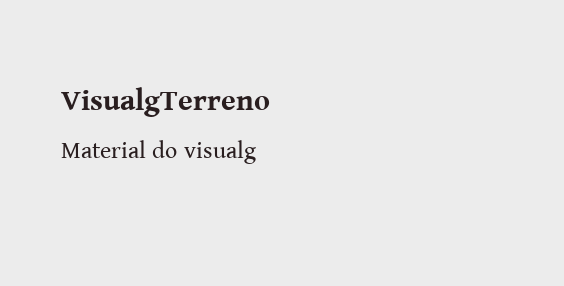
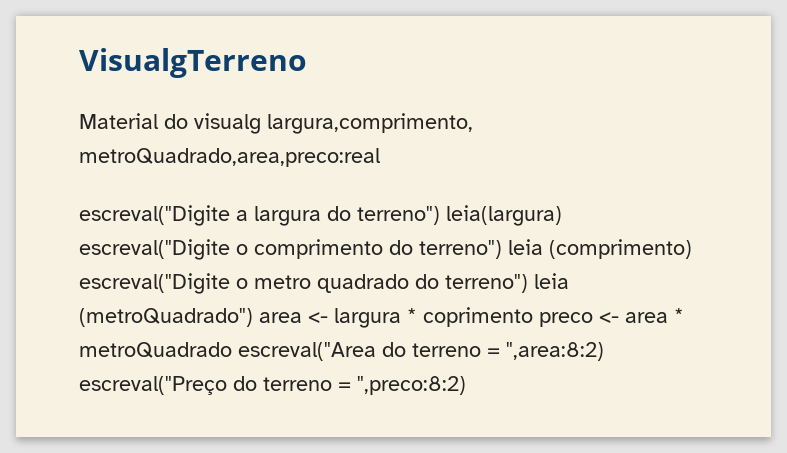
- Material do visualg
+ Material do visualg largura,comprimento, metroQuadrado,area,preco:real
+ escreval("Digite a largura do terreno") leia(largura) escreval("Digite o comprimento do terreno") leia (comprimento) escreval("Digite o metro quadrado do terreno") leia (metroQuadrado") area <- largura * coprimento preco <- area * metroQuadrado escreval("Area do terreno = ",area:8:2) escreval("Preço do terreno = ",preco:8:2)

